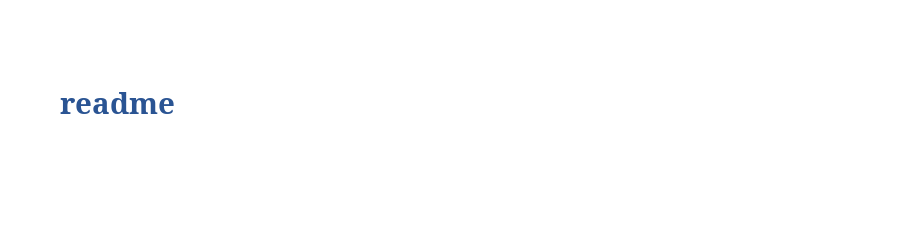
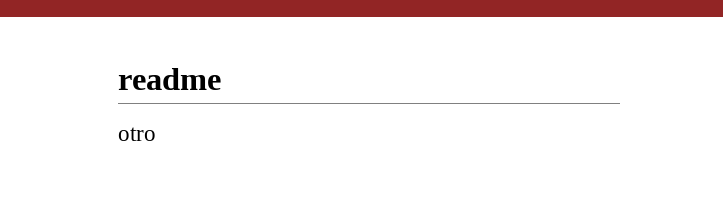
+ otro

